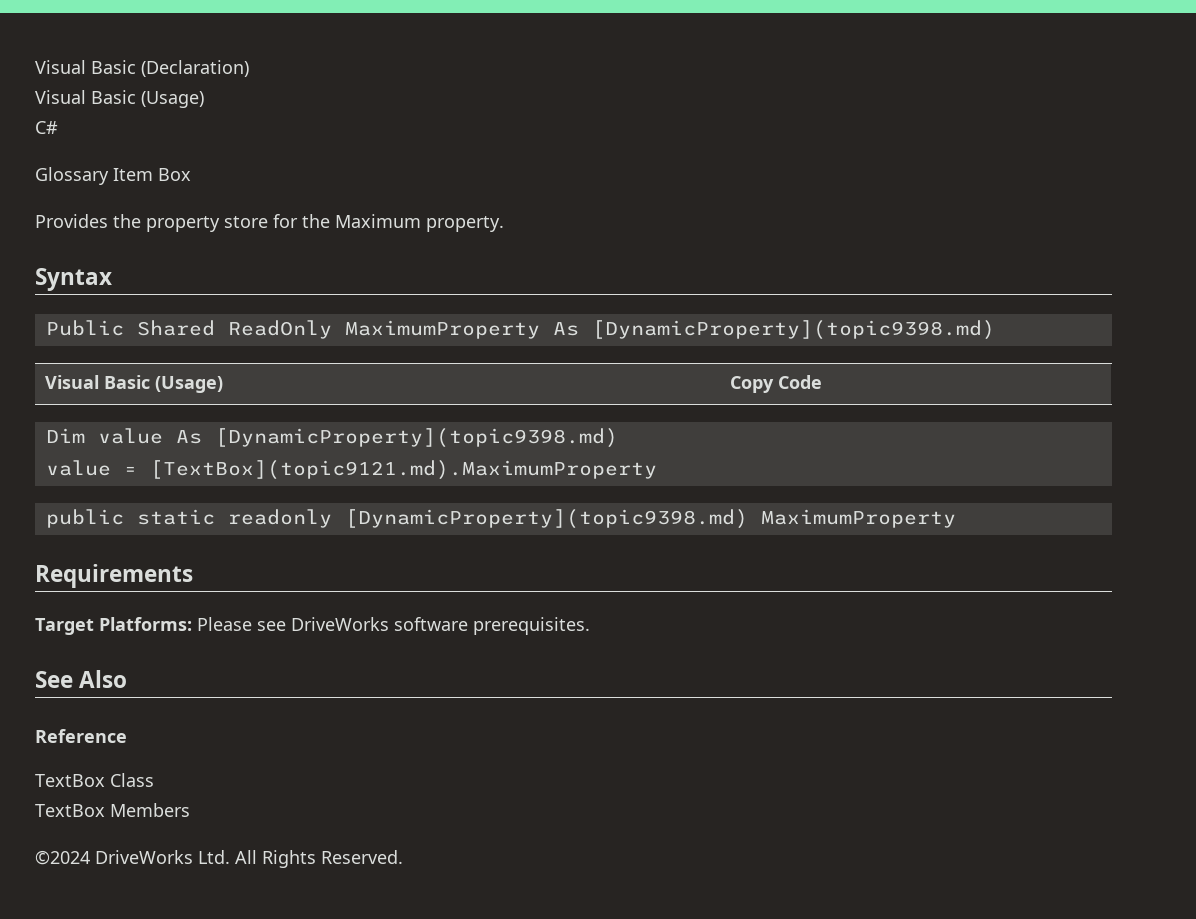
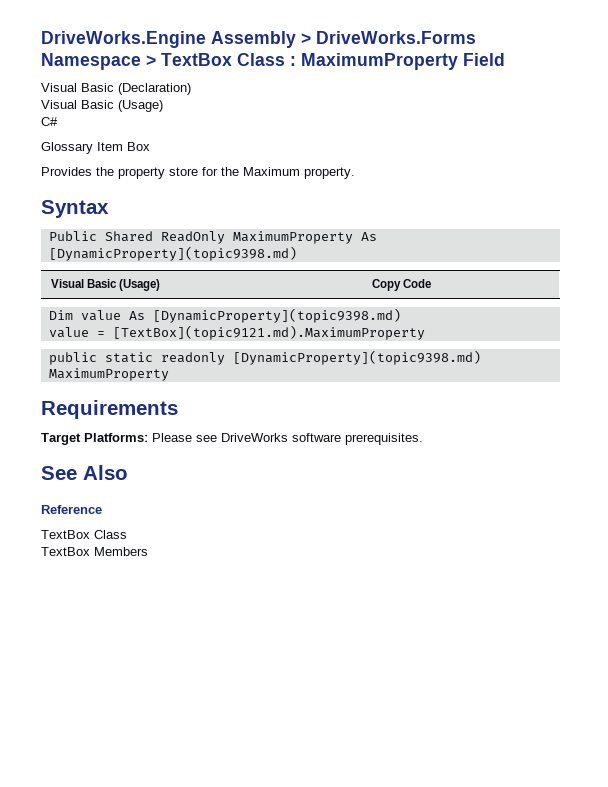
+ DriveWorks.Engine Assembly > DriveWorks.Forms Namespace > TextBox Class : MaximumProperty Field
- ©2024 DriveWorks Ltd. All Rights Reserved.

